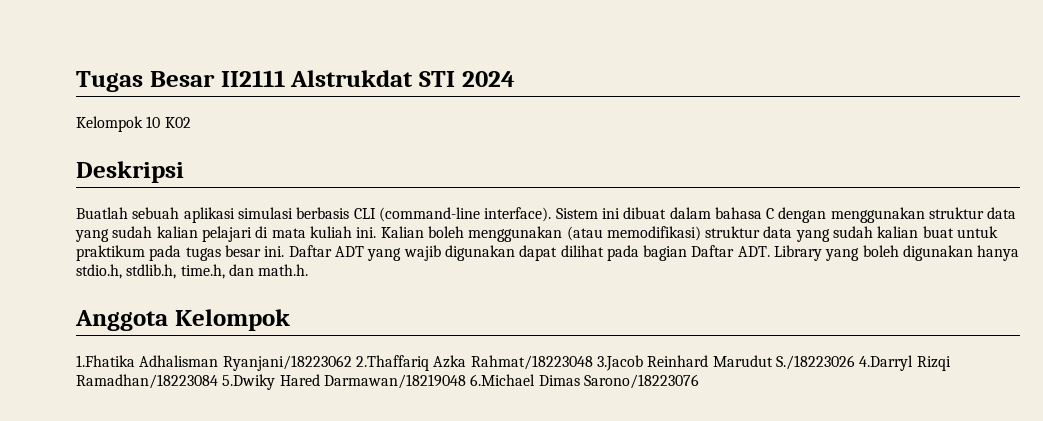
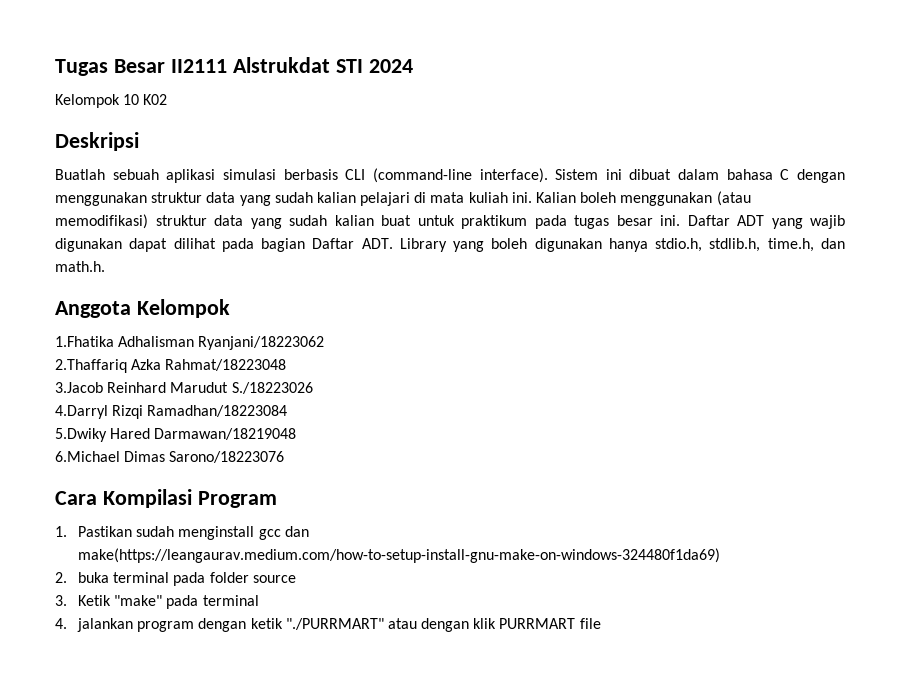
- 1.Fhatika Adhalisman Ryanjani/18223062 2.Thaffariq Azka Rahmat/18223048 3.Jacob Reinhard Marudut S./18223026 4.Darryl Rizqi Ramadhan/18223084 5.Dwiky Hared Darmawan/18219048 6.Michael Dimas Sarono/18223076
+ 1.Fhatika Adhalisman Ryanjani/18223062
+ 2.Thaffariq Azka Rahmat/18223048
+ 3.Jacob Reinhard Marudut S./18223026
+ 4.Darryl Rizqi Ramadhan/18223084
+ 5.Dwiky Hared Darmawan/18219048
+ 6.Michael Dimas Sarono/18223076
+ Cara Kompilasi Program
+ 1. Pastikan sudah menginstall gcc dan make(https://leangaurav.medium.com/how-to-setup-install-gnu-make-on-windows-324480f1da69)
+ 2. buka terminal pada folder source
+ 3. Ketik "make" pada terminal
+ 4. jalankan program dengan ketik "./PURRMART" atau dengan klik PURRMART file

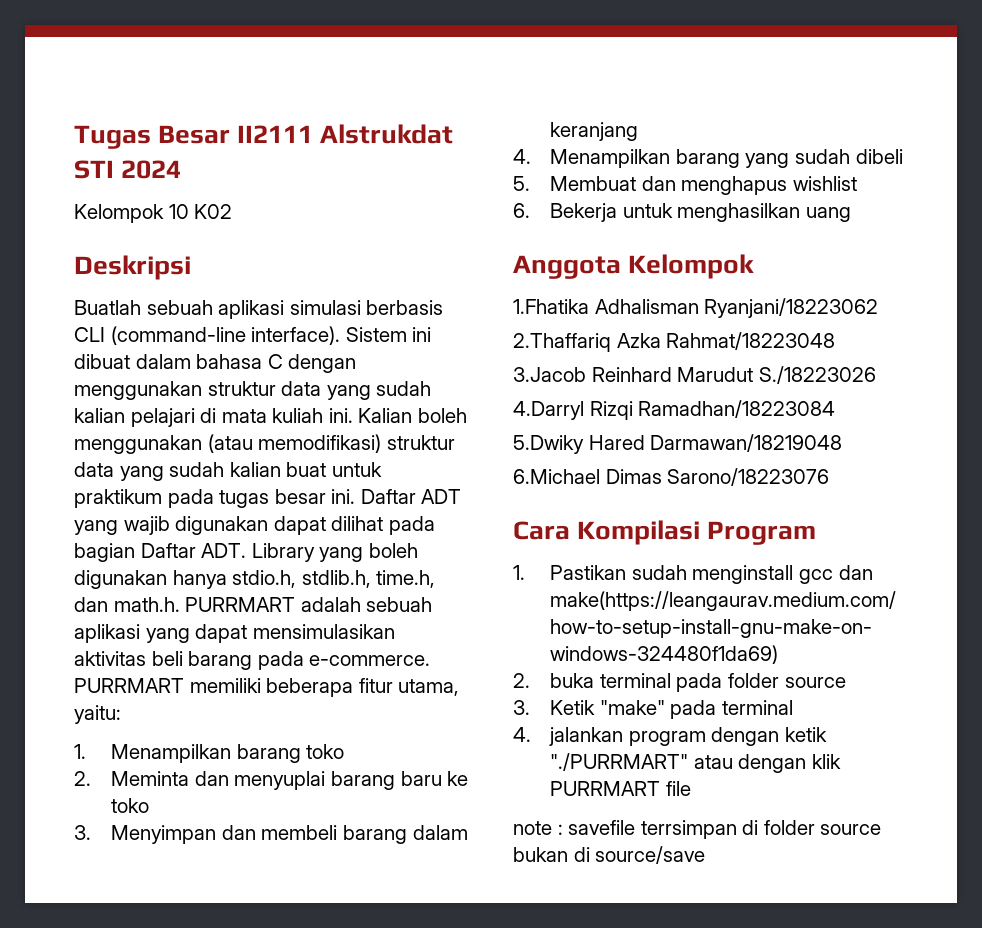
- Daftar ADT yang wajib digunakan dapat dilihat pada bagian Daftar ADT. Library yang boleh digunakan hanya stdio.h, stdlib.h, time.h, dan math.h.
+ Daftar ADT yang wajib digunakan dapat dilihat pada bagian Daftar ADT. Library yang boleh digunakan hanya stdio.h, stdlib.h, time.h, dan math.h. PURRMART adalah sebuah aplikasi yang dapat mensimulasikan aktivitas beli barang pada e-commerce. PURRMART memiliki beberapa fitur utama, yaitu:
+ 1. Menampilkan barang toko
+ 2. Meminta dan menyuplai barang baru ke toko
+ 3. Menyimpan dan membeli barang dalam keranjang
+ 4. Menampilkan barang yang sudah dibeli
+ 5. Membuat dan menghapus wishlist
+ 6. Bekerja untuk menghasilkan uang
+ note : savefile terrsimpan di folder source bukan di source/save

